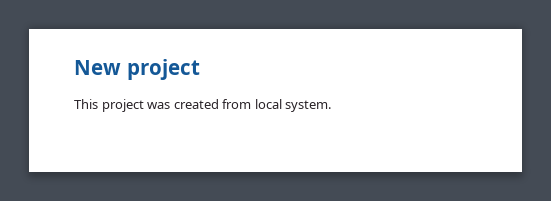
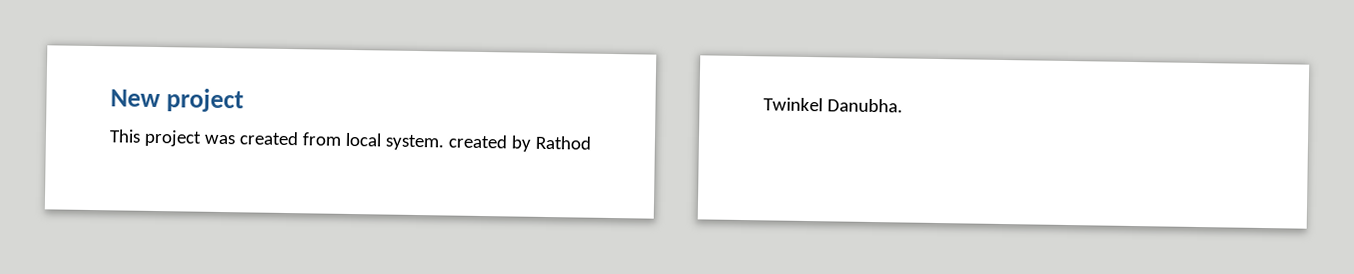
- This project was created from local system.
+ This project was created from local system. created by Rathod Twinkel Danubha.

